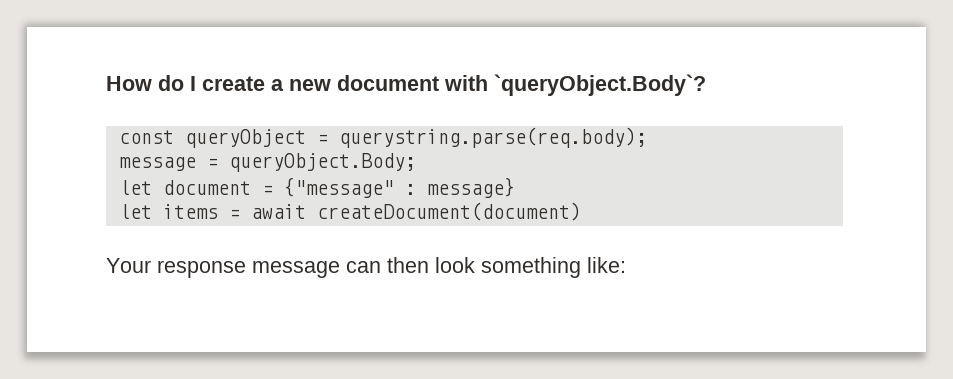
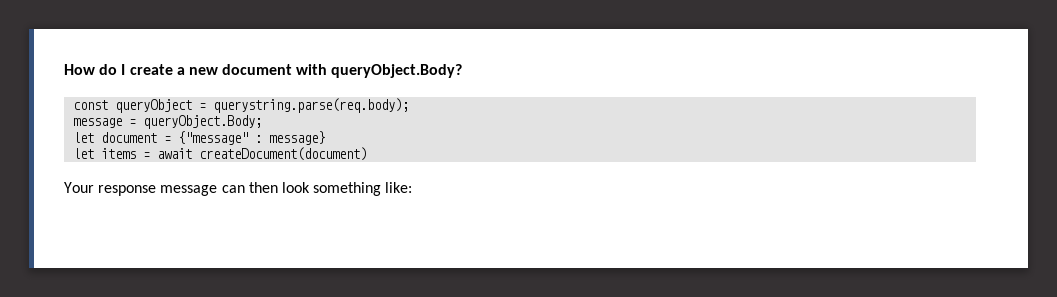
- How do I create a new document with `queryObject.Body`?
+ How do I create a new document with queryObject.Body?

